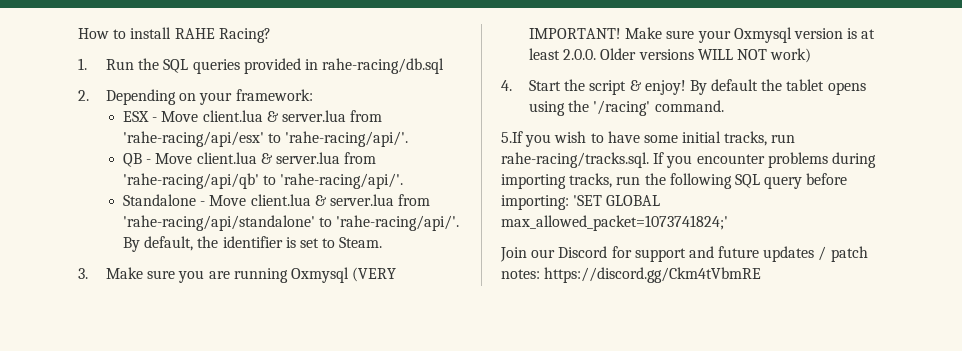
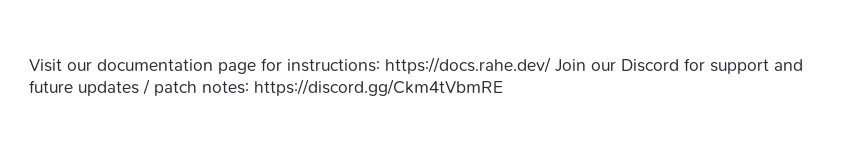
- How to install RAHE Racing?
- 1. Run the SQL queries provided in rahe-racing/db.sql
- 2. Depending on your framework:
- ESX - Move client.lua & server.lua from 'rahe-racing/api/esx' to 'rahe-racing/api/'.
- QB - Move client.lua & server.lua from 'rahe-racing/api/qb' to 'rahe-racing/api/'.
- Standalone - Move client.lua & server.lua from 'rahe-racing/api/standalone' to 'rahe-racing/api/'. By default, the identifier is set to Steam.
- 3. Make sure you are running Oxmysql (VERY IMPORTANT! Make sure your Oxmysql version is at least 2.0.0. Older versions WILL NOT work)
- 4. Start the script & enjoy! By default the tablet opens using the '/racing' command.
- 5.If you wish to have some initial tracks, run rahe-racing/tracks.sql. If you encounter problems during importing tracks, run the following SQL query before importing: 'SET GLOBAL max_allowed_packet=1073741824;'
- Join our Discord for support and future updates / patch notes: https://discord.gg/Ckm4tVbmRE
+ Visit our documentation page for instructions: https://docs.rahe.dev/ Join our Discord for support and future updates / patch notes: https://discord.gg/Ckm4tVbmRE

